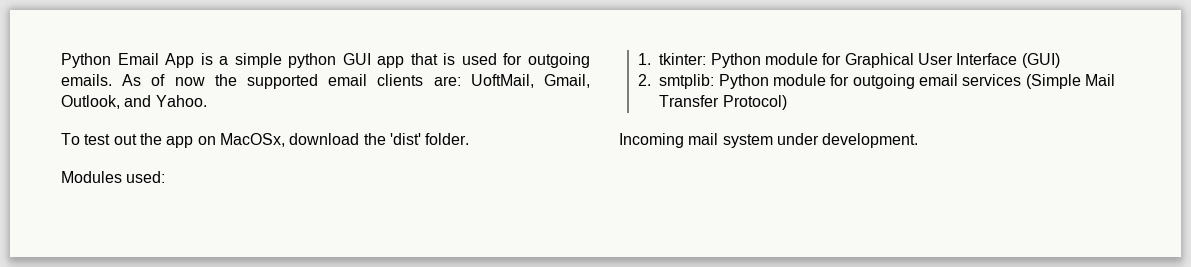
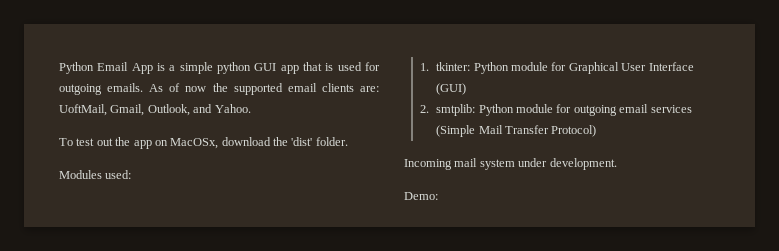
+ Demo:

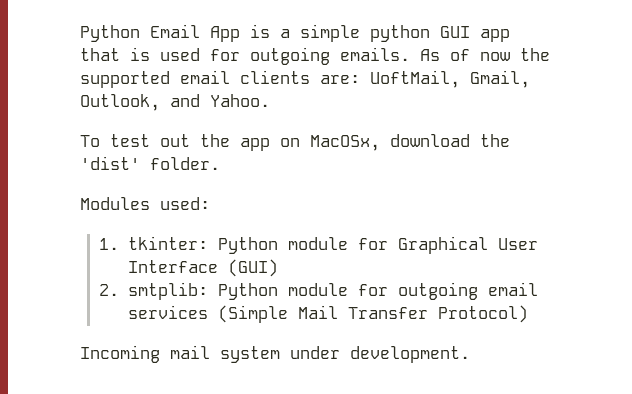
- Demo:

